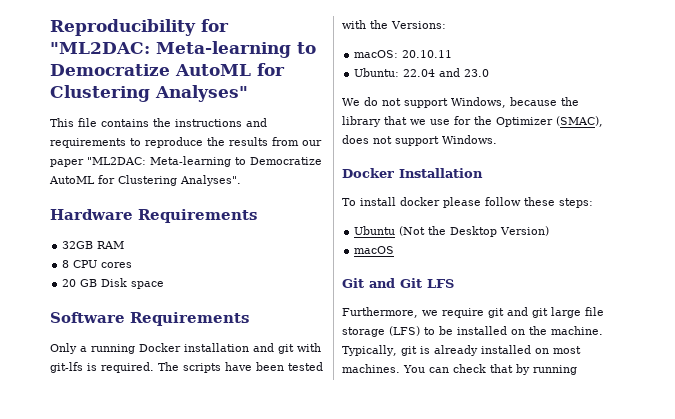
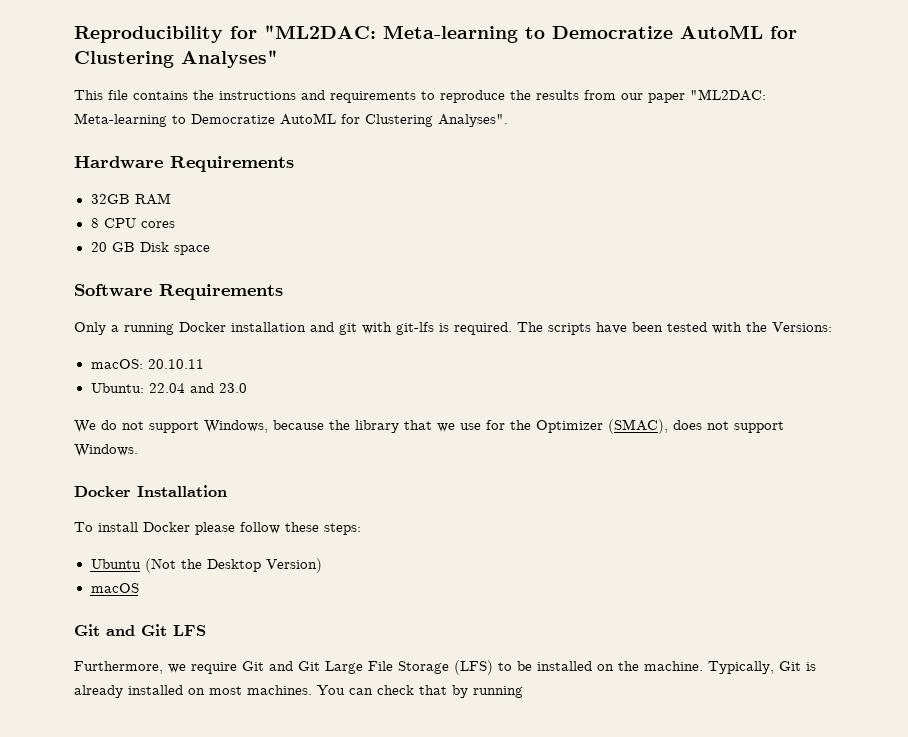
- To install docker please follow these steps:
+ To install Docker please follow these steps:
- Furthermore, we require git and git large file storage (LFS) to be installed on the machine.
+ Furthermore, we require Git and Git Large File Storage (LFS) to be installed on the machine.
- Typically, git is already installed on most machines.
+ Typically, Git is already installed on most machines.

